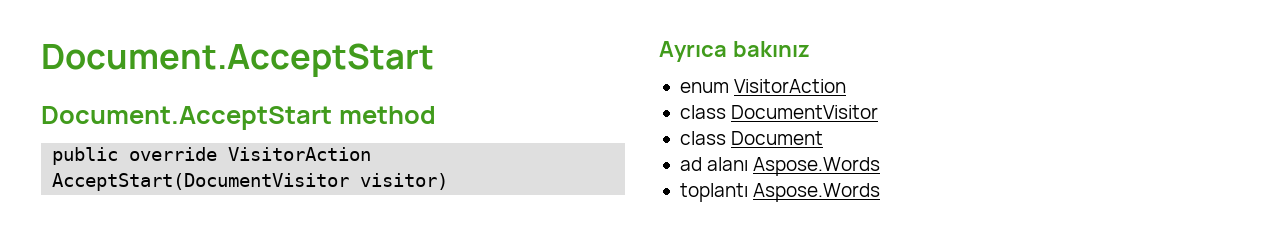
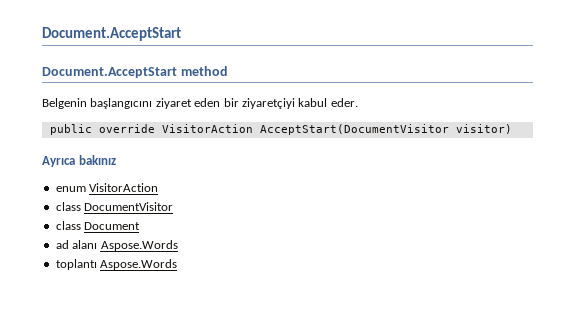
+ Belgenin başlangıcını ziyaret eden bir ziyaretçiyi kabul eder.

